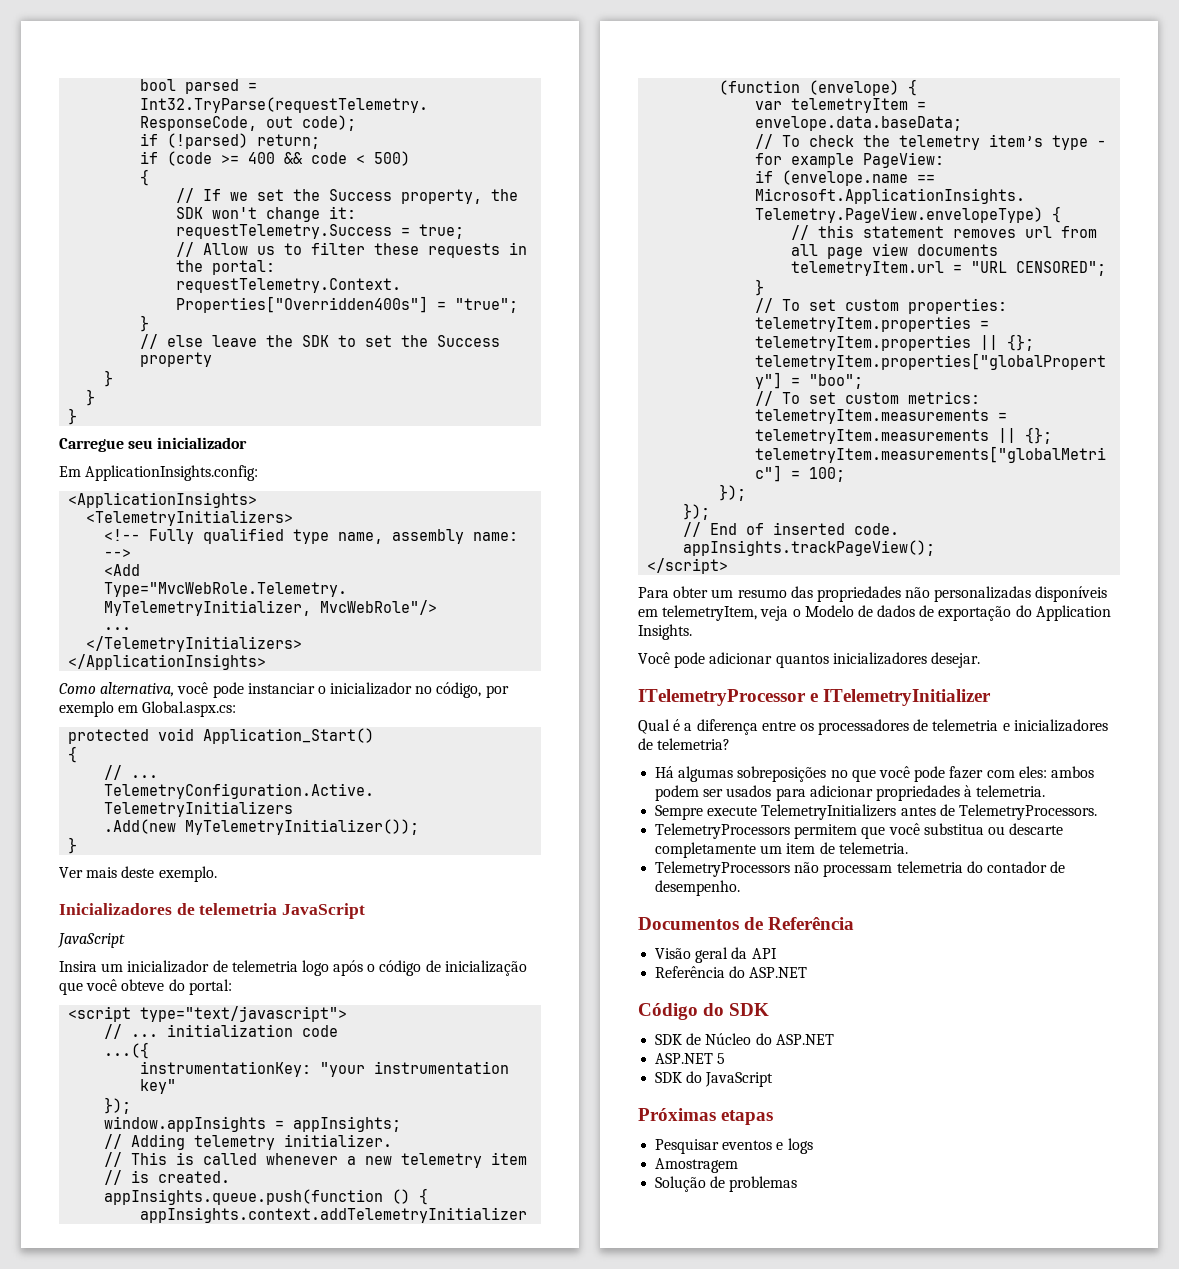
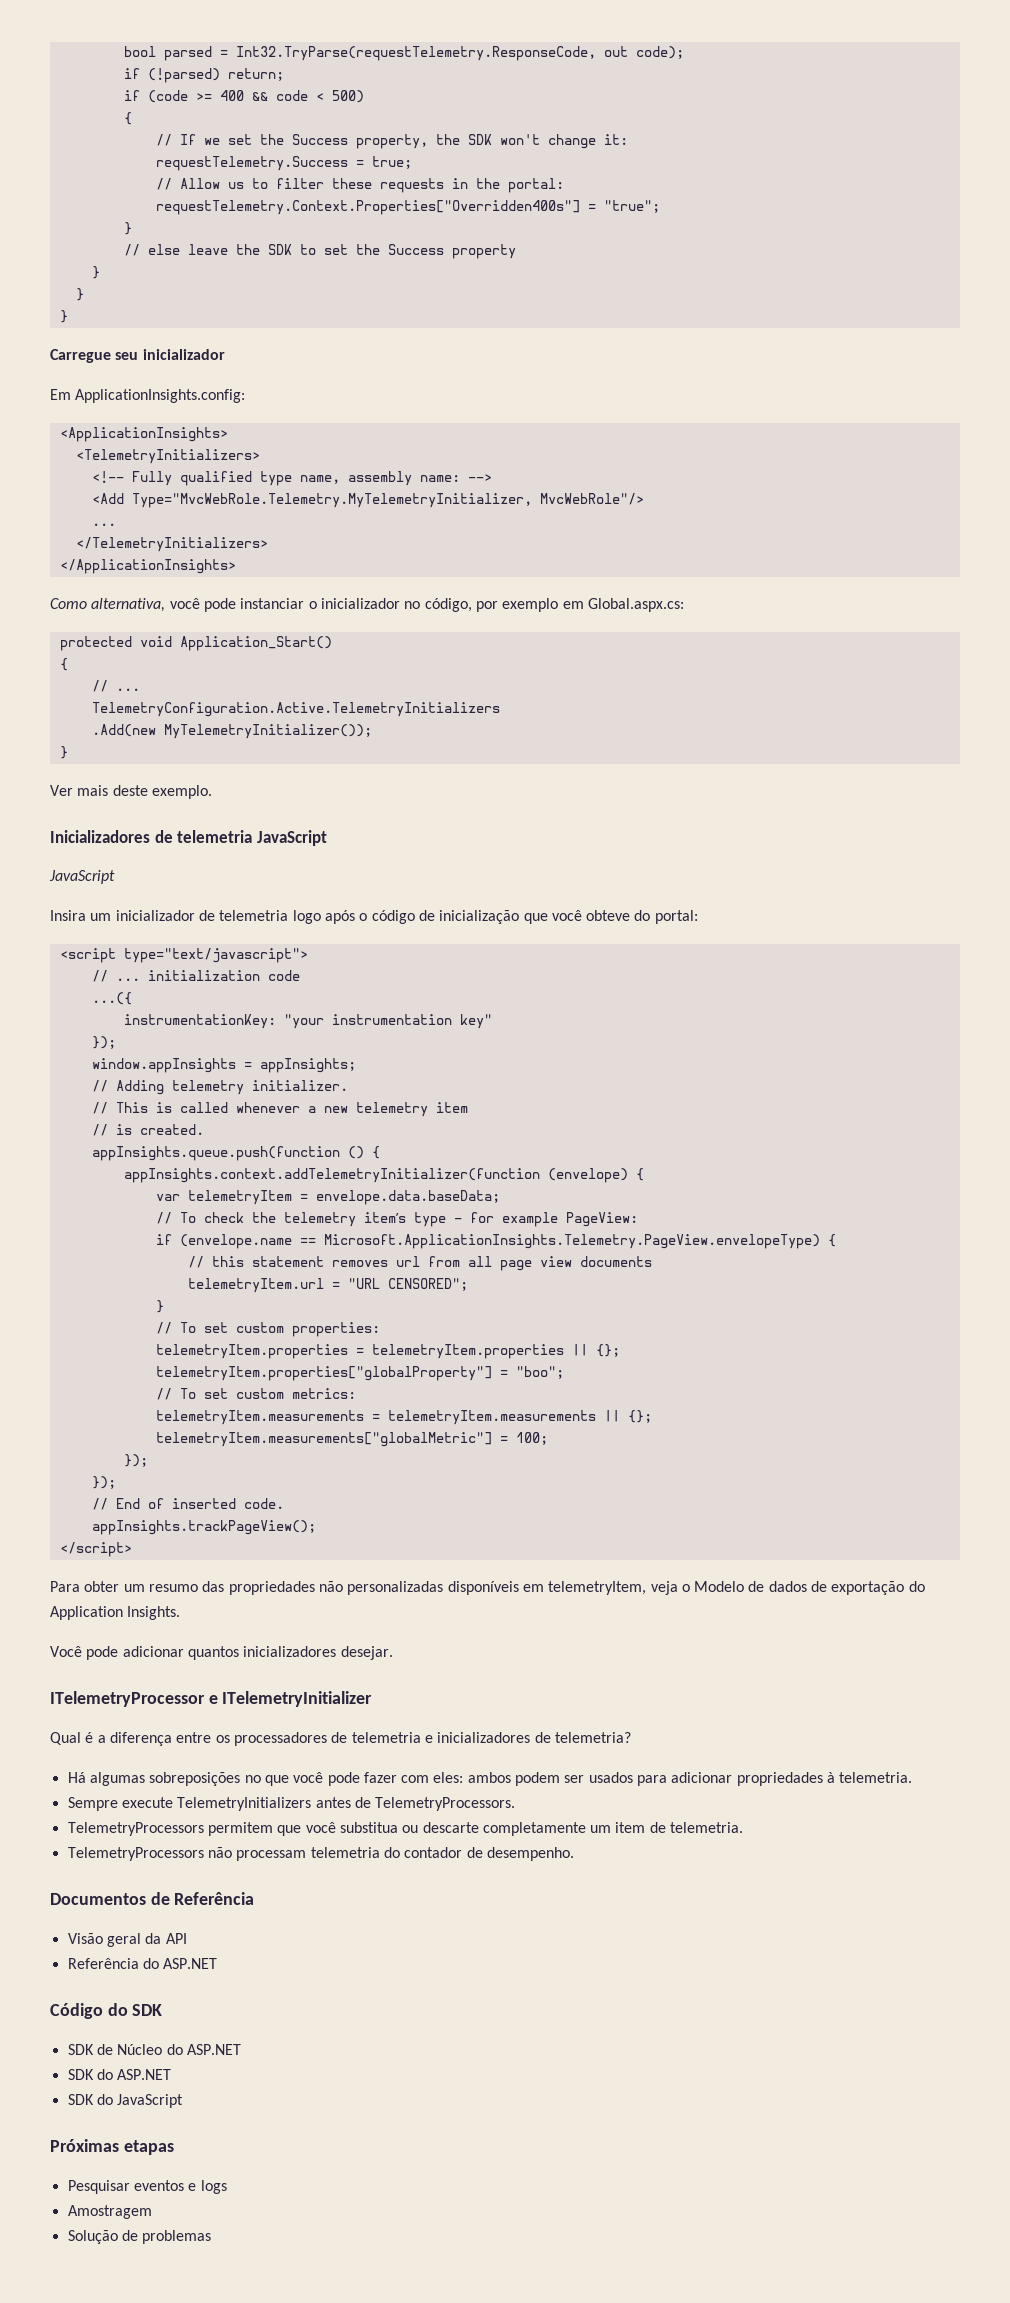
- ASP.NET 5
+ SDK do ASP.NET

